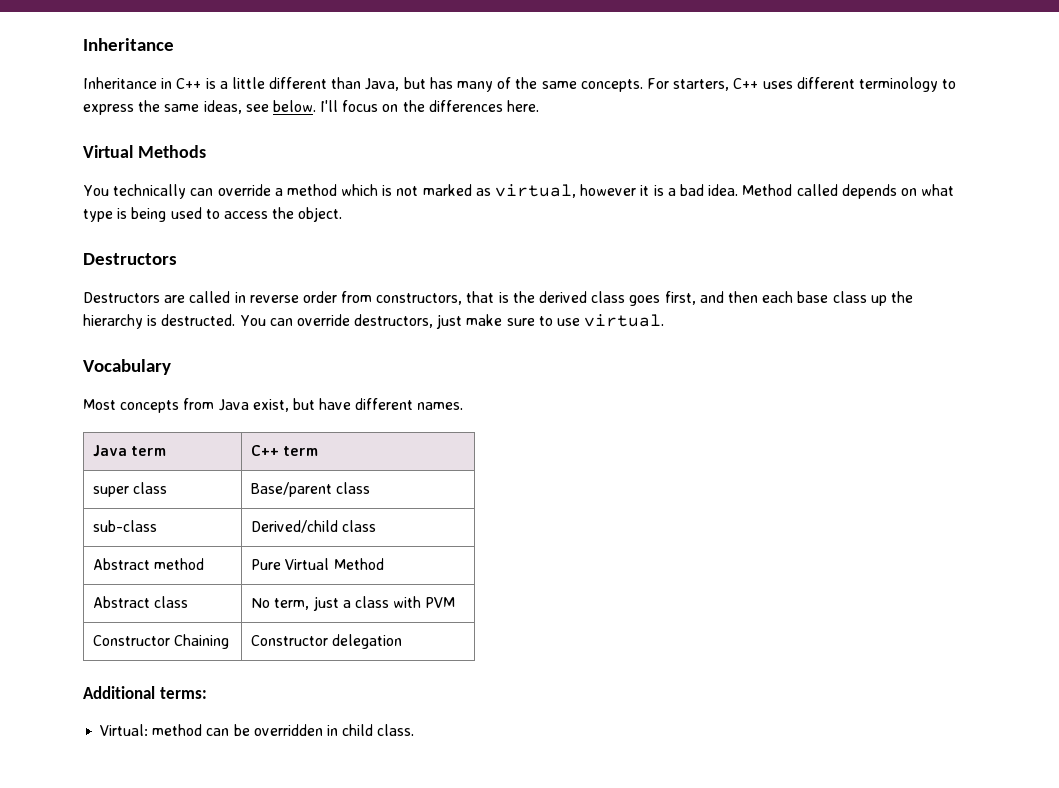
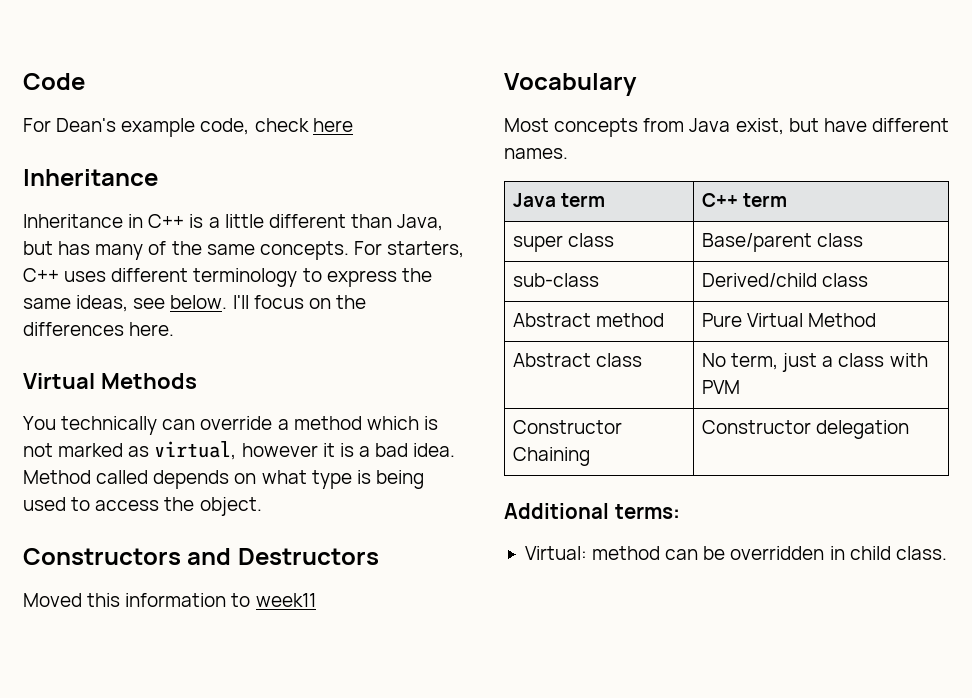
+ Code
+ For Dean's example code, check here
  Method called depends on what type is being used to access the object.
- Destructors
+ Constructors and Destructors
- Destructors are called in reverse order from constructors, that is the derived class goes first, and then each base class up the hierarchy is destructed. You can override destructors, just make sure to use virtual.
+ Moved this information to week11

